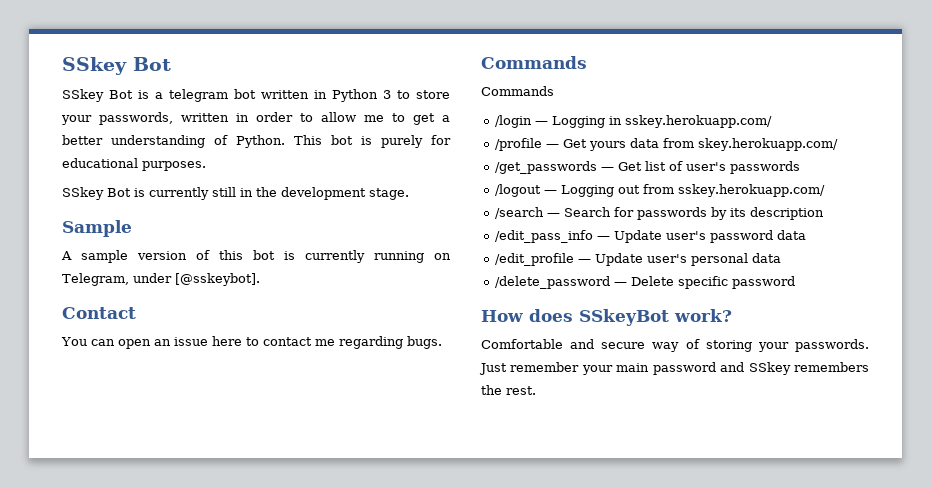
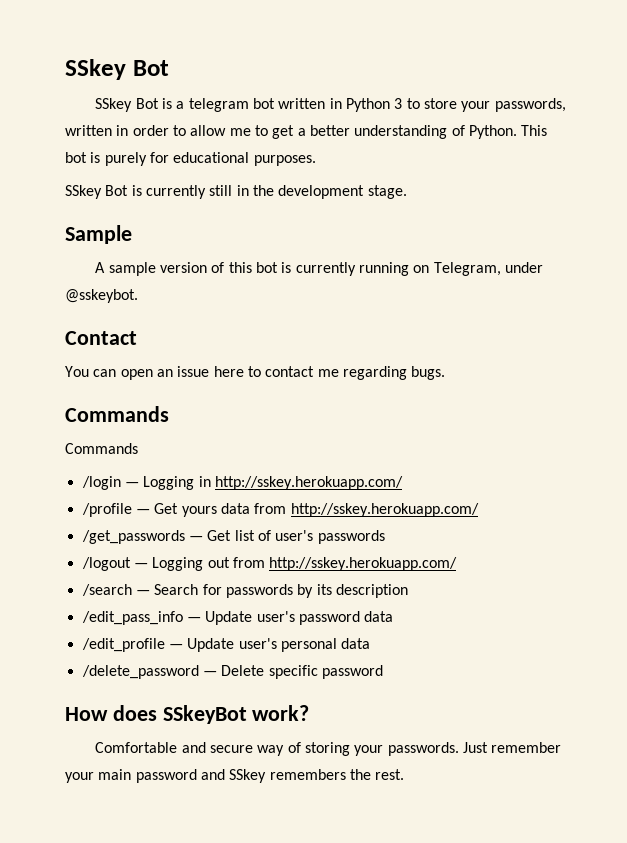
- A sample version of this bot is currently running on Telegram, under [@sskeybot].
+ A sample version of this bot is currently running on Telegram, under @sskeybot.
- /login — Logging in sskey.herokuapp.com/
+ /login — Logging in http://sskey.herokuapp.com/
- /profile — Get yours data from skey.herokuapp.com/
+ /profile — Get yours data from http://sskey.herokuapp.com/
- /logout — Logging out from sskey.herokuapp.com/
+ /logout — Logging out from http://sskey.herokuapp.com/

